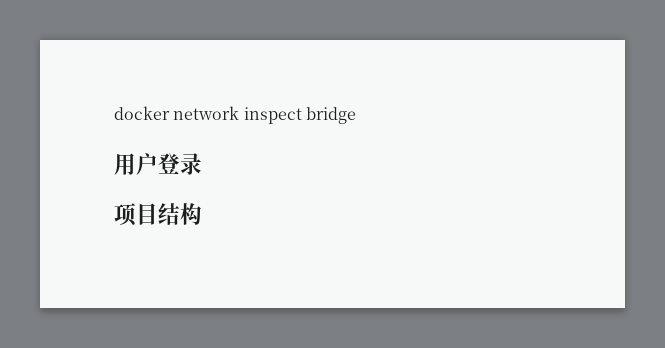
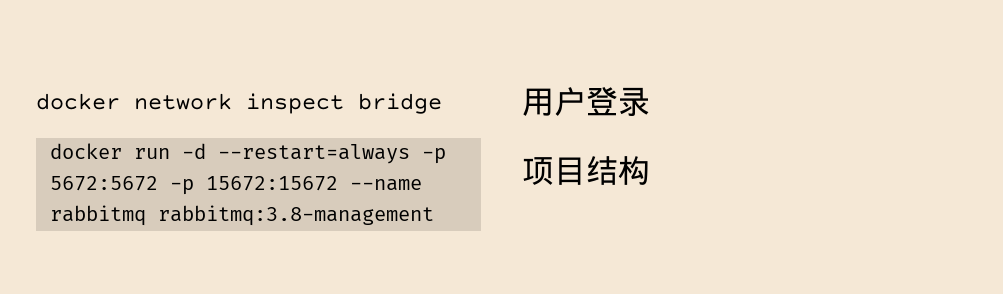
+ docker run -d --restart=always -p 5672:5672 -p 15672:15672 --name rabbitmq rabbitmq:3.8-management

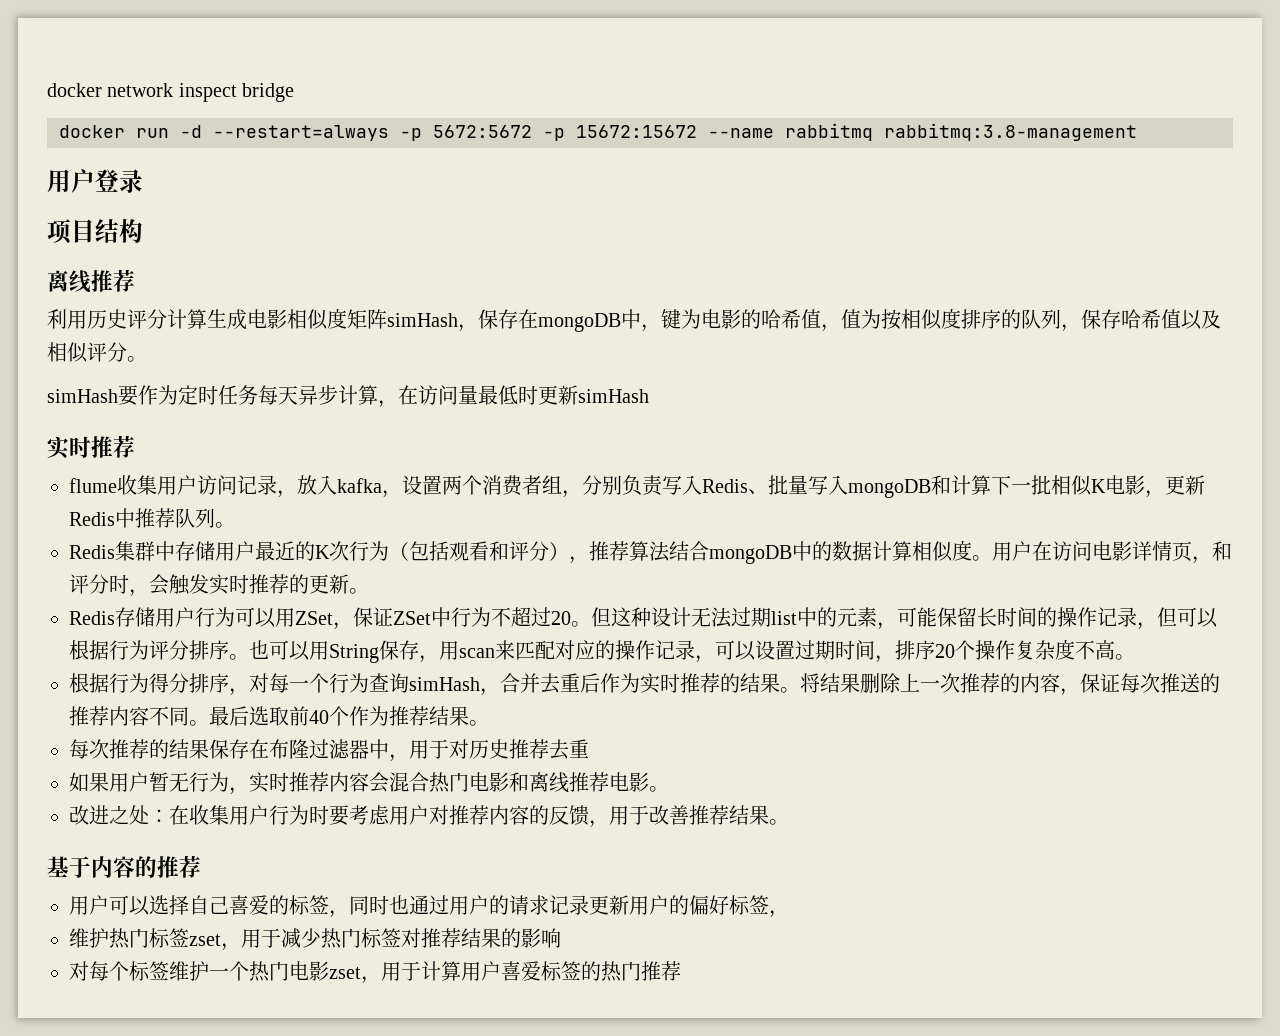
  项目结构
+ 离线推荐
+ 利用历史评分计算生成电影相似度矩阵simHash，保存在mongoDB中，键为电影的哈希值，值为按相似度排序的队列，保存哈希值以及相似评分。
+ simHash要作为定时任务每天异步计算，在访问量最低时更新simHash
+ 实时推荐
+ flume收集用户访问记录，放入kafka，设置两个消费者组，分别负责写入Redis、批量写入mongoDB和计算下一批相似K电影，更新Redis中推荐队列。
+ Redis集群中存储用户最近的K次行为（包括观看和评分），推荐算法结合mongoDB中的数据计算相似度。用户在访问电影详情页，和评分时，会触发实时推荐的更新。
+ Redis存储用户行为可以用ZSet，保证ZSet中行为不超过20。但这种设计无法过期list中的元素，可能保留长时间的操作记录，但可以根据行为评分排序。也可以用String保存，用scan来匹配对应的操作记录，可以设置过期时间，排序20个操作复杂度不高。
+ 根据行为得分排序，对每一个行为查询simHash，合并去重后作为实时推荐的结果。将结果删除上一次推荐的内容，保证每次推送的推荐内容不同。最后选取前40个作为推荐结果。
+ 每次推荐的结果保存在布隆过滤器中，用于对历史推荐去重
+ 如果用户暂无行为，实时推荐内容会混合热门电影和离线推荐电影。
+ 改进之处：在收集用户行为时要考虑用户对推荐内容的反馈，用于改善推荐结果。
+ 基于内容的推荐
+ 用户可以选择自己喜爱的标签，同时也通过用户的请求记录更新用户的偏好标签，
+ 维护热门标签zset，用于减少热门标签对推荐结果的影响
+ 对每个标签维护一个热门电影zset，用于计算用户喜爱标签的热门推荐

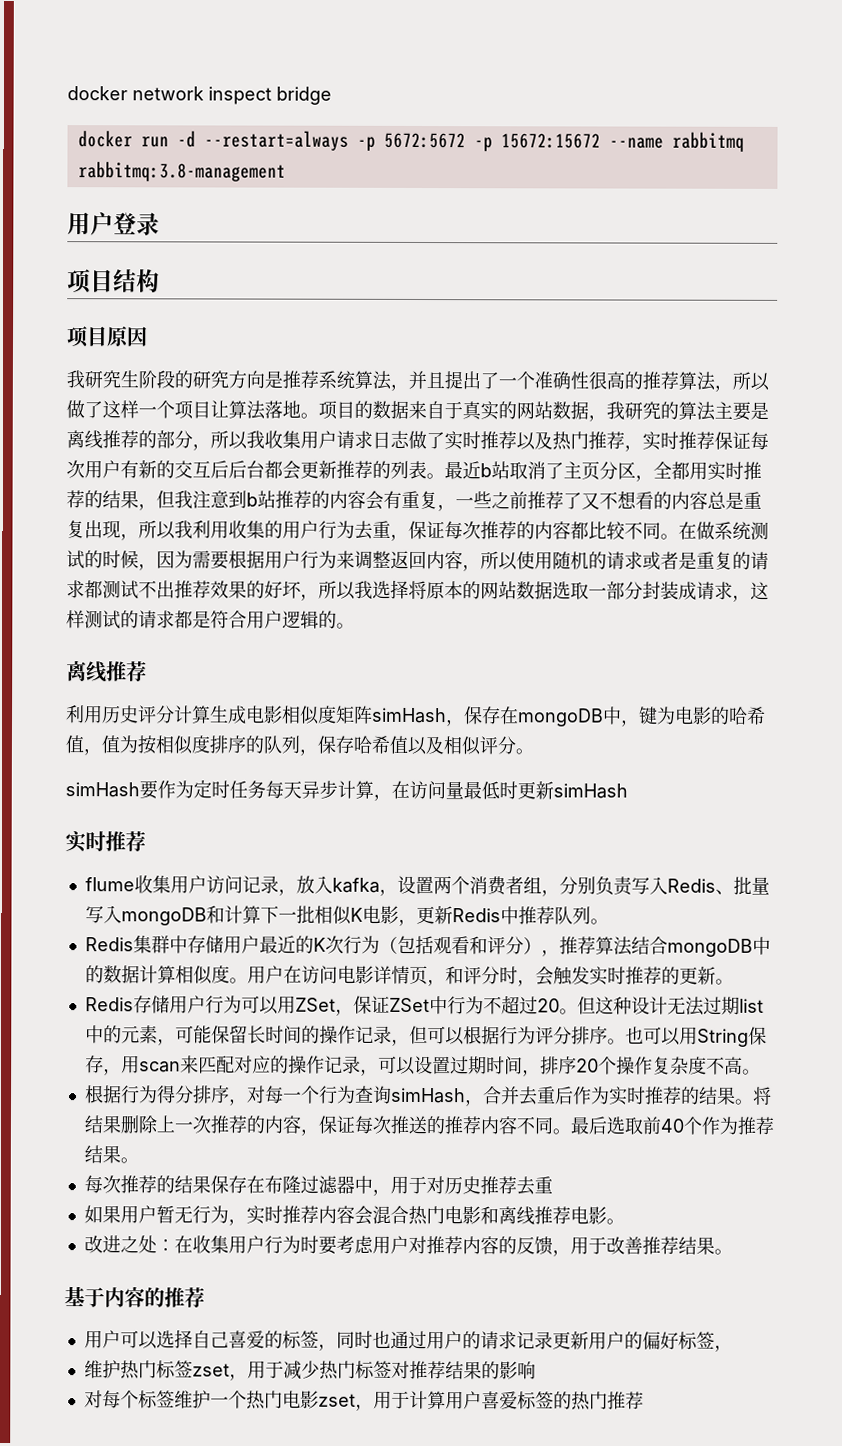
+ 项目原因
+ 我研究生阶段的研究方向是推荐系统算法，并且提出了一个准确性很高的推荐算法，所以做了这样一个项目让算法落地。项目的数据来自于真实的网站数据，我研究的算法主要是离线推荐的部分，所以我收集用户请求日志做了实时推荐以及热门推荐，实时推荐保证每次用户有新的交互后后台都会更新推荐的列表。最近b站取消了主页分区，全都用实时推荐的结果，但我注意到b站推荐的内容会有重复，一些之前推荐了又不想看的内容总是重复出现，所以我利用收集的用户行为去重，保证每次推荐的内容都比较不同。在做系统测试的时候，因为需要根据用户行为来调整返回内容，所以使用随机的请求或者是重复的请求都测试不出推荐效果的好坏，所以我选择将原本的网站数据选取一部分封装成请求，这样测试的请求都是符合用户逻辑的。

